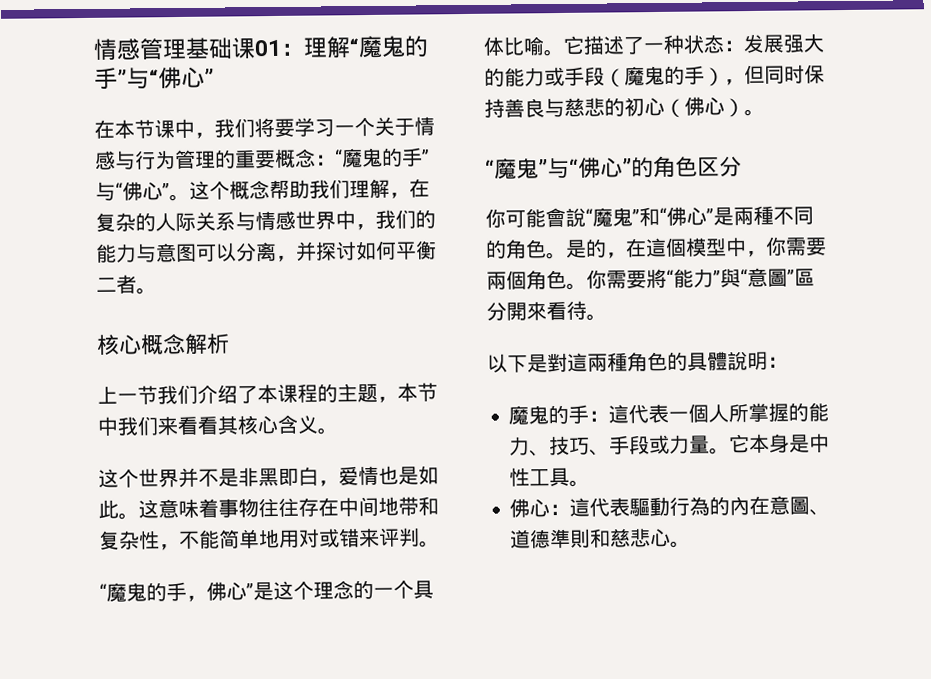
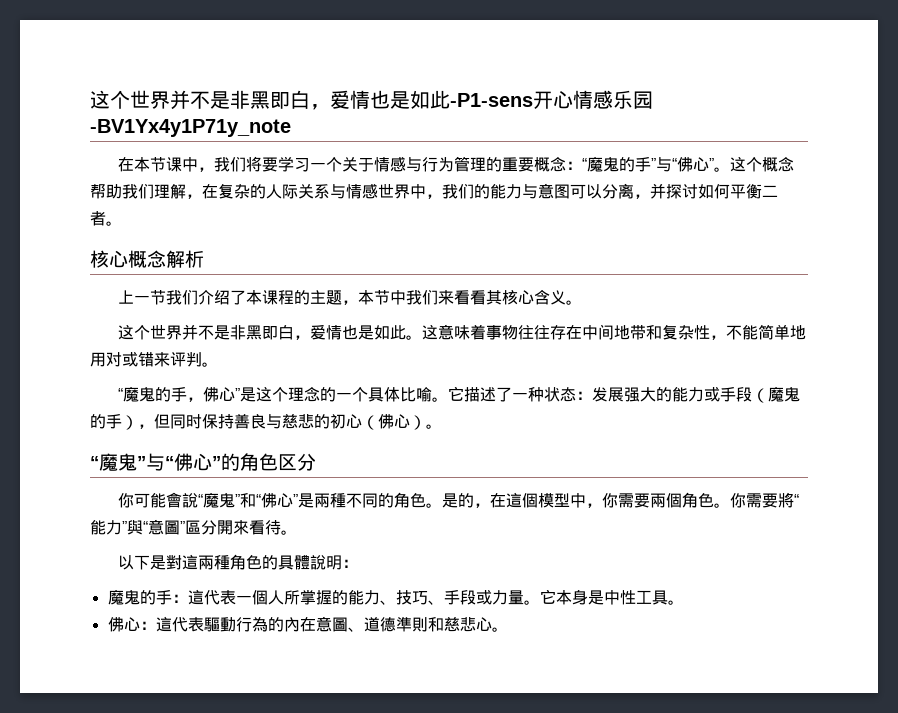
- 情感管理基础课01：理解“魔鬼的手”与“佛心”
+ 这个世界并不是非黑即白，爱情也是如此-P1-sens开心情感乐园-BV1Yx4y1P71y_note

